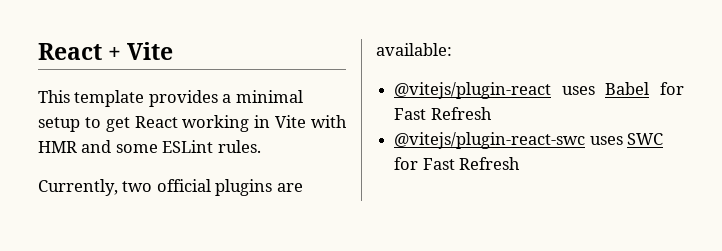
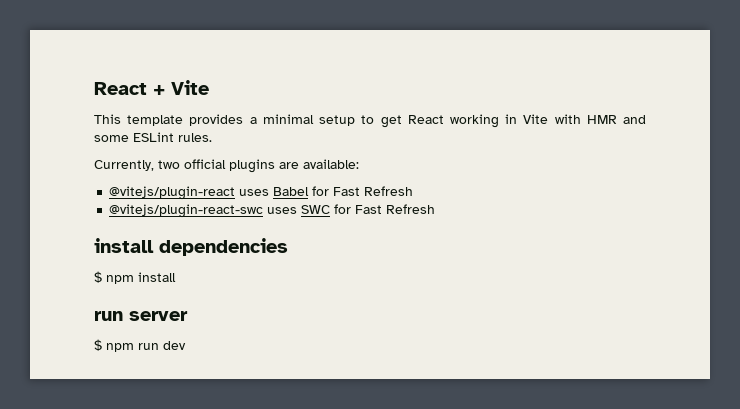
+ install dependencies
+ $ npm install
+ run server
+ $ npm run dev

